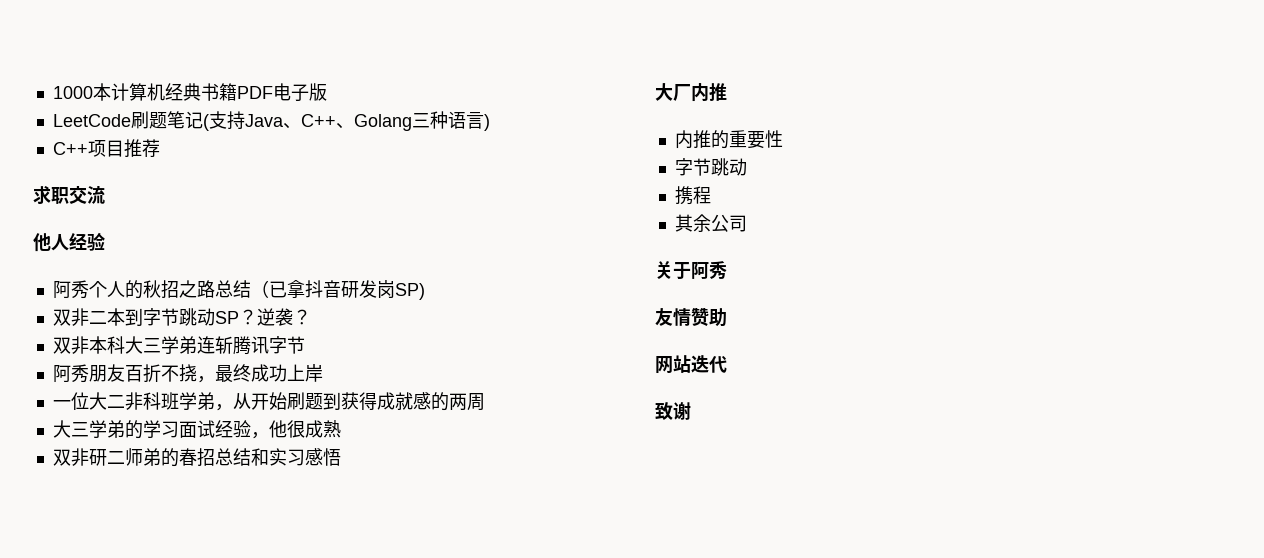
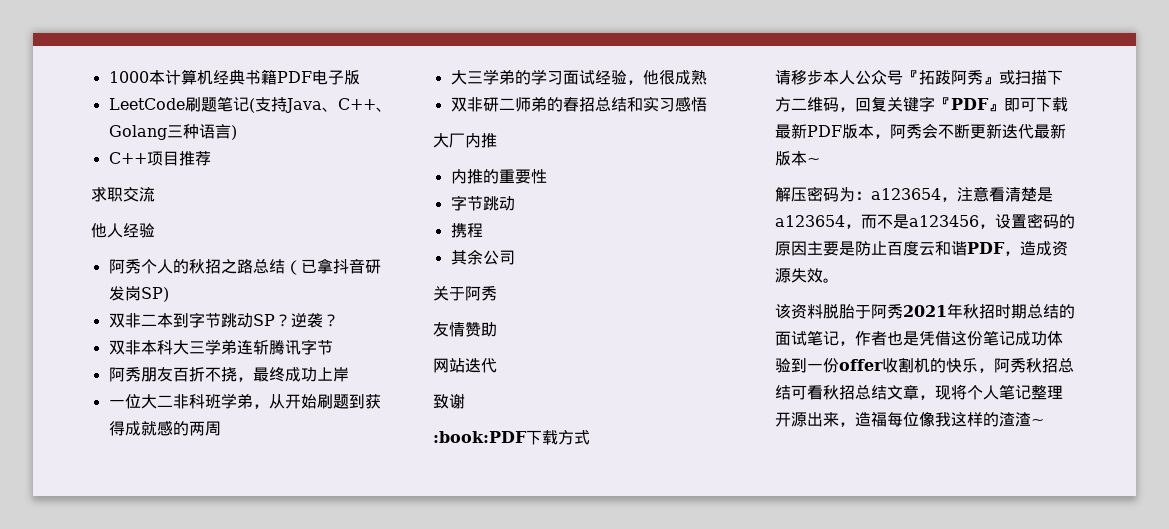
+ :book:PDF下载方式
+ 请移步本人公众号『拓跋阿秀』或扫描下方二维码，回复关键字『PDF』即可下载最新PDF版本，阿秀会不断更新迭代最新版本~
+ 解压密码为：a123654，注意看清楚是a123654，而不是a123456，设置密码的原因主要是防止百度云和谐PDF，造成资源失效。
+ 该资料脱胎于阿秀2021年秋招时期总结的面试笔记，作者也是凭借这份笔记成功体验到一份offer收割机的快乐，阿秀秋招总结可看秋招总结文章，现将个人笔记整理开源出来，造福每位像我这样的渣渣~

